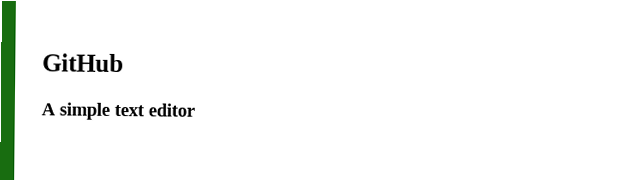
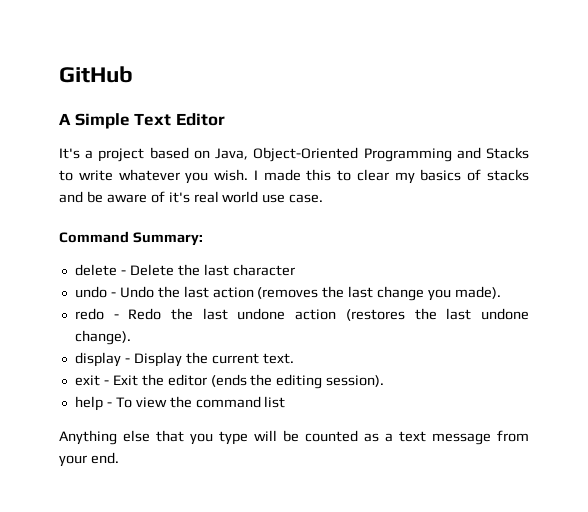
- A simple text editor
+ A Simple Text Editor
+ It's a project based on Java, Object-Oriented Programming and Stacks to write whatever you wish. I made this to clear my basics of stacks and be aware of it's real world use case.
+ Command Summary:
+ delete - Delete the last character
+ undo - Undo the last action (removes the last change you made).
+ redo - Redo the last undone action (restores the last undone change).
+ display - Display the current text.
+ exit - Exit the editor (ends the editing session).
+ help - To view the command list
+ Anything else that you type will be counted as a text message from your end.

